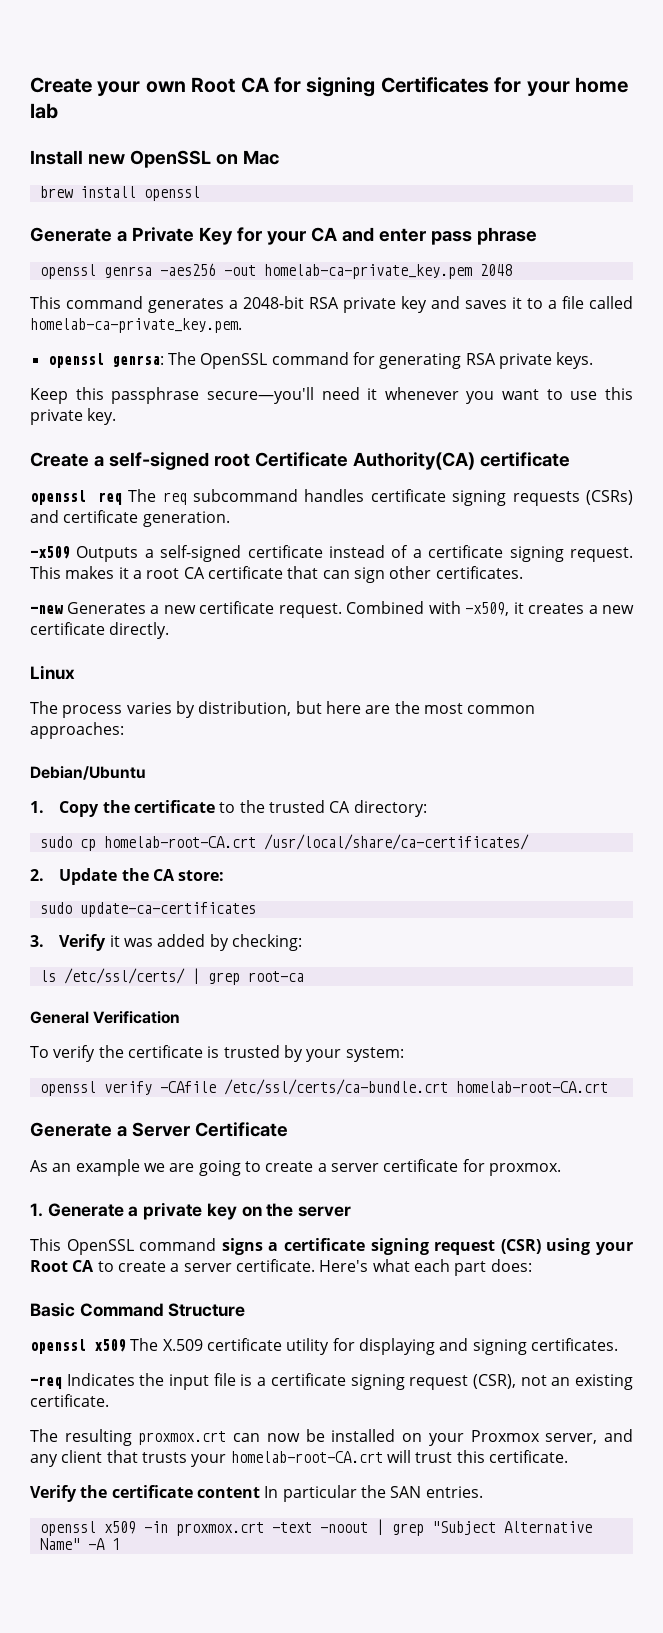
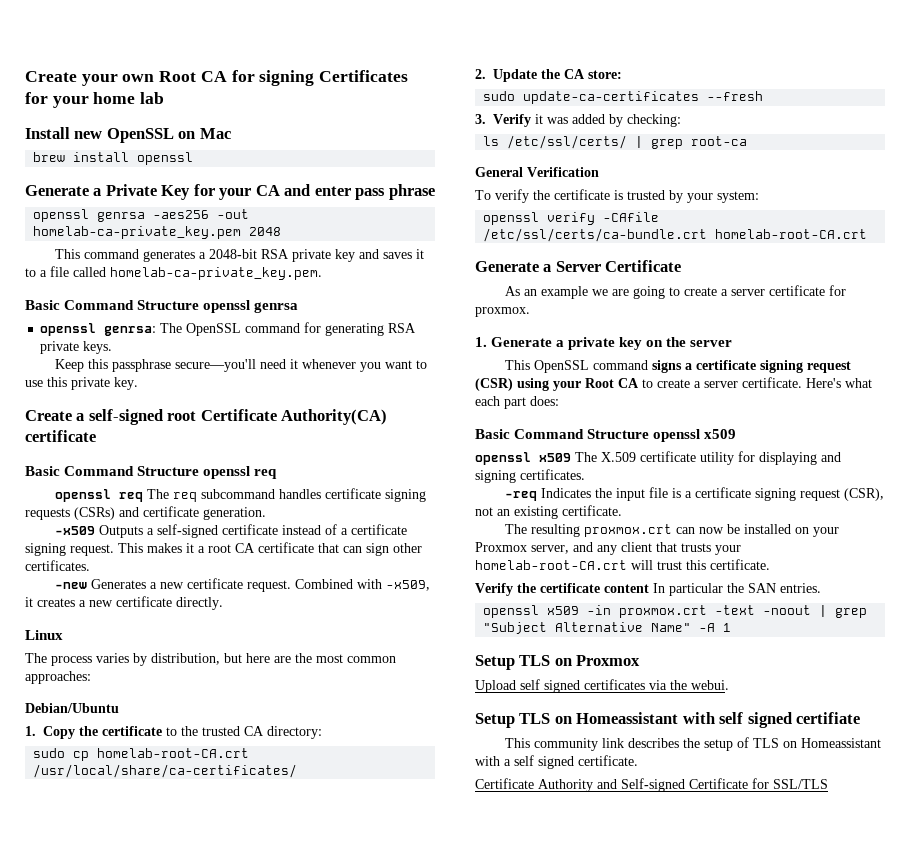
+ Basic Command Structure openssl genrsa
+ Basic Command Structure openssl req
- sudo update-ca-certificates
+ sudo update-ca-certificates --fresh
- Basic Command Structure
+ Basic Command Structure openssl x509
+ Setup TLS on Proxmox
+ Upload self signed certificates via the webui.
+ Setup TLS on Homeassistant with self signed certifiate
+ This community link describes the setup of TLS on Homeassistant with a self signed certificate.
+ Certificate Authority and Self-signed Certificate for SSL/TLS

